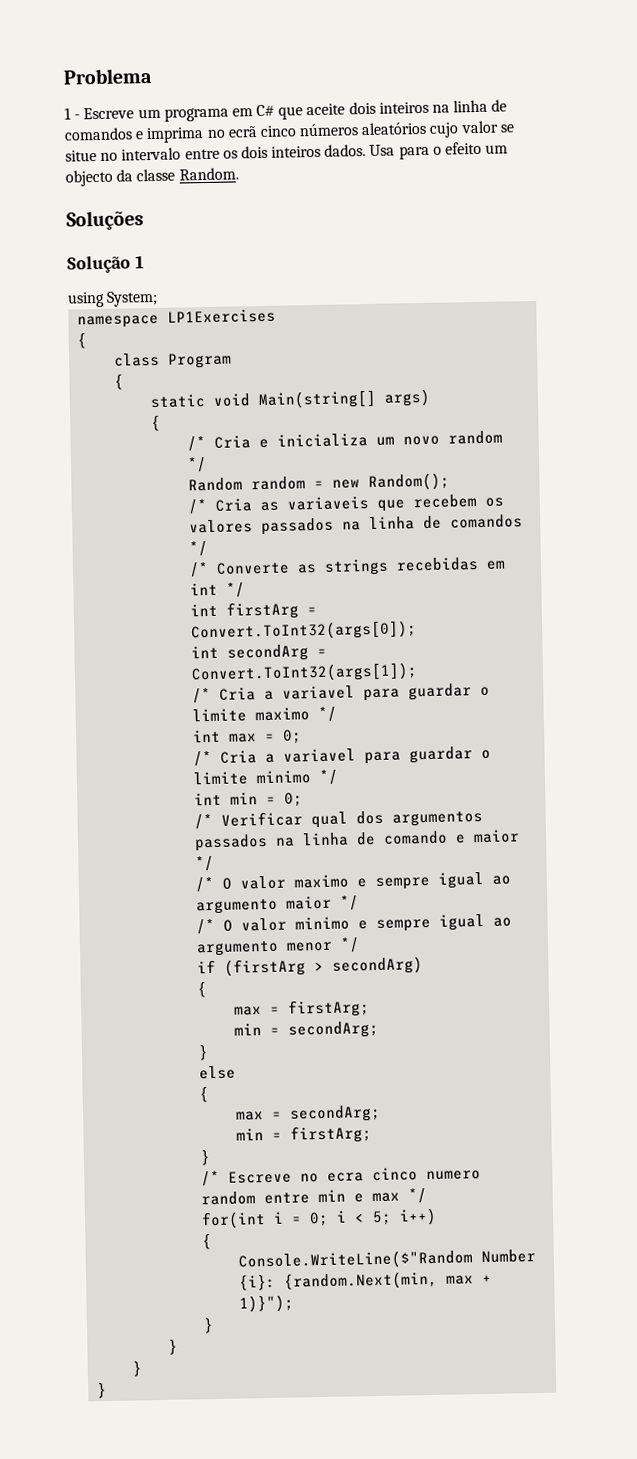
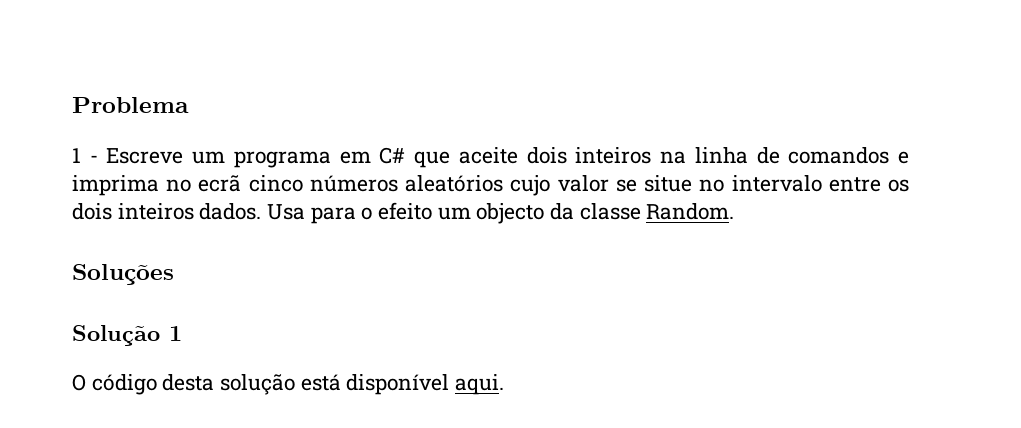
- using System;
- namespace LP1Exercises
- {
- class Program
- {
- static void Main(string[] args)
- {
- /* Cria e inicializa um novo random */
- Random random = new Random();
- /* Cria as variaveis que recebem os valores passados na linha de comandos */
- /* Converte as strings recebidas em int */
- int firstArg = Convert.ToInt32(args[0]);
- int secondArg = Convert.ToInt32(args[1]);
- /* Cria a variavel para guardar o limite maximo */
- int max = 0;
- /* Cria a variavel para guardar o limite minimo */
- int min = 0;
- /* Verificar qual dos argumentos passados na linha de comando e maior */
- /* O valor maximo e sempre igual ao argumento maior */
- /* O valor minimo e sempre igual ao argumento menor */
- if (firstArg > secondArg)
- {
- max = firstArg;
- min = secondArg;
- }
- else
- {
- max = secondArg;
- min = firstArg;
- }
- /* Escreve no ecra cinco numero random entre min e max */
- for(int i = 0; i < 5; i++)
- {
- Console.WriteLine($"Random Number {i}: {random.Next(min, max + 1)}");
- }
- }
- }
- }
+ O código desta solução está disponível aqui.

